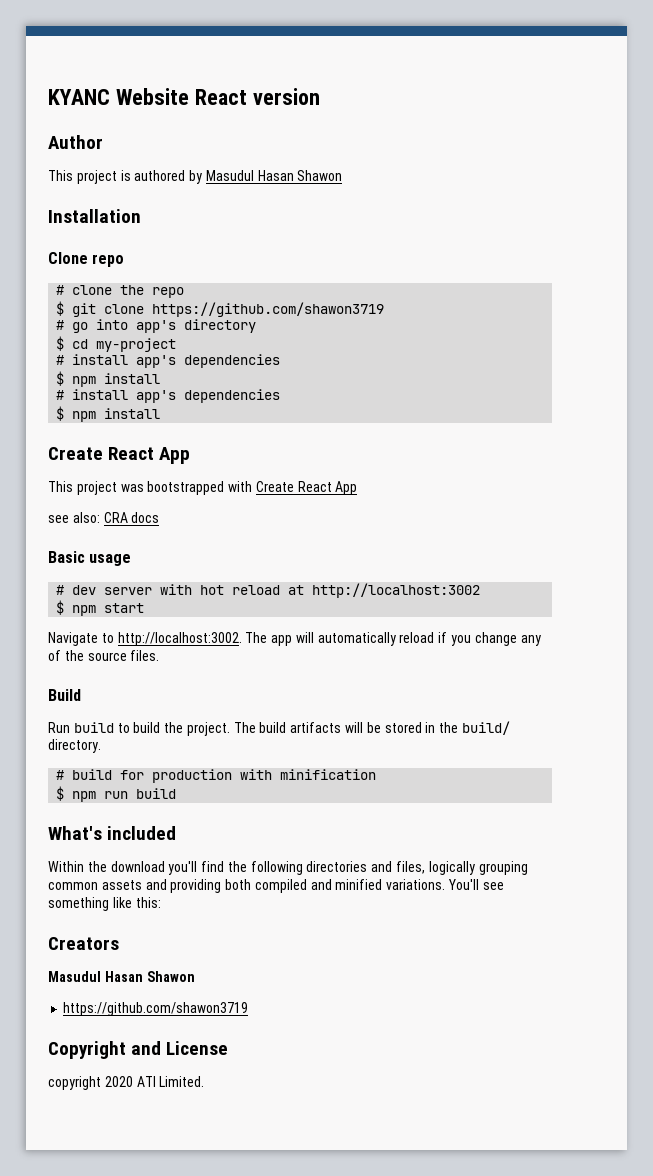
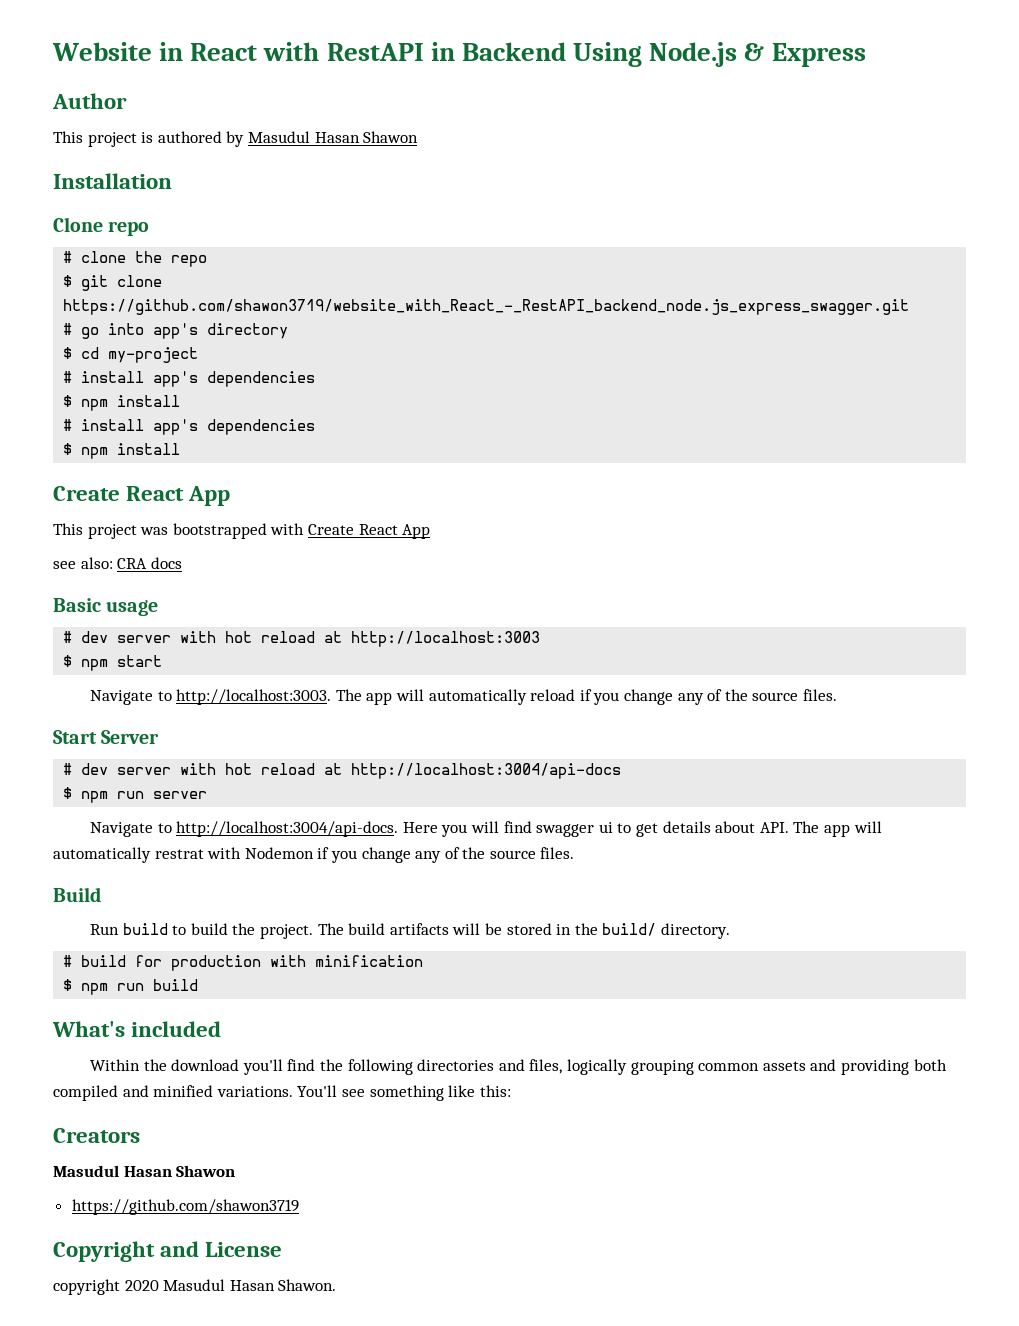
- KYANC Website React version
+ Website in React with RestAPI in Backend Using Node.js & Express
- $ git clone https://github.com/shawon3719
+ $ git clone https://github.com/shawon3719/website_with_React_-_RestAPI_backend_node.js_express_swagger.git
- # dev server with hot reload at http://localhost:3002
+ # dev server with hot reload at http://localhost:3003
- Navigate to http://localhost:3002.
+ Navigate to http://localhost:3003.
+ Start Server
+ # dev server with hot reload at http://localhost:3004/api-docs
+ $ npm run server
+ Navigate to http://localhost:3004/api-docs. Here you will find swagger ui to get details about API. The app will automatically restrat with Nodemon if you change any of the source files.
- copyright 2020 ATI Limited.
+ copyright 2020 Masudul Hasan Shawon.

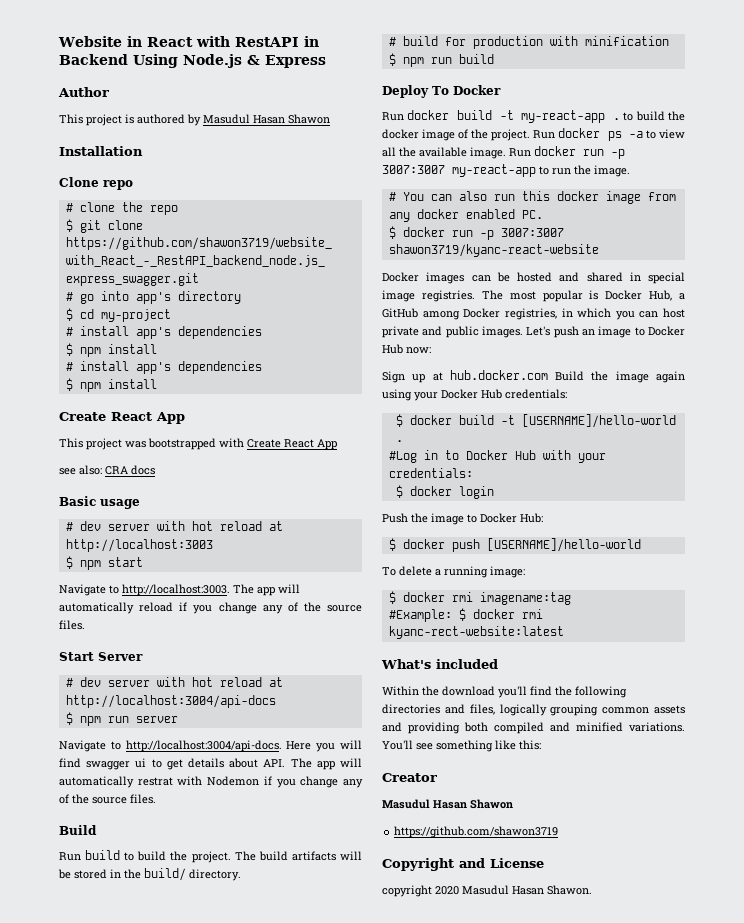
+ Deploy To Docker
+ Run docker build -t my-react-app . to build the docker image of the project. Run docker ps -a to view all the available image. Run docker run -p 3007:3007 my-react-app to run the image.
+ # You can also run this docker image from any docker enabled PC.
+ $ docker run -p 3007:3007 shawon3719/kyanc-react-website
+ Docker images can be hosted and shared in special image registries. The most popular is Docker Hub, a GitHub among Docker registries, in which you can host private and public images. Let's push an image to Docker Hub now:
+ Sign up at hub.docker.com Build the image again using your Docker Hub credentials:
+ $ docker build -t [USERNAME]/hello-world .
+ #Log in to Docker Hub with your credentials:
+ $ docker login
+ Push the image to Docker Hub:
+ $ docker push [USERNAME]/hello-world
+ To delete a running image:
+ $ docker rmi imagename:tag
+ #Example: $ docker rmi kyanc-rect-website:latest
- Creators
+ Creator

